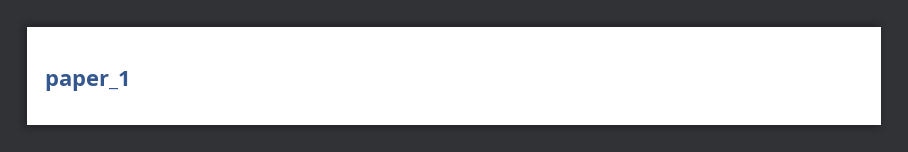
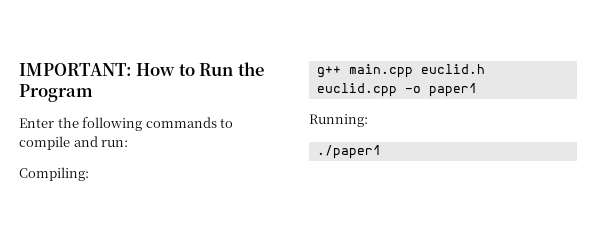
- paper_1
+ IMPORTANT: How to Run the Program
+ Enter the following commands to compile and run:
+ Compiling:
+ g++ main.cpp euclid.h euclid.cpp -o paper1
+ Running:
+ ./paper1

